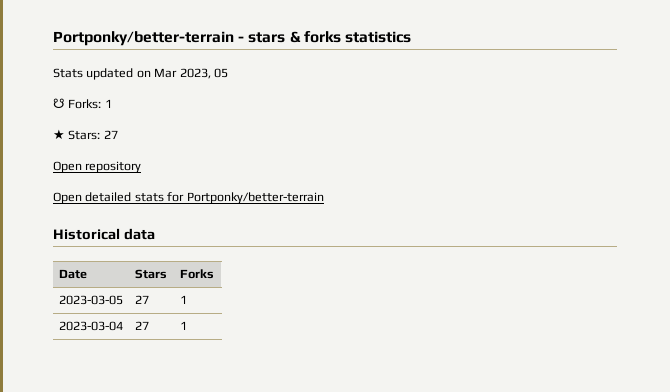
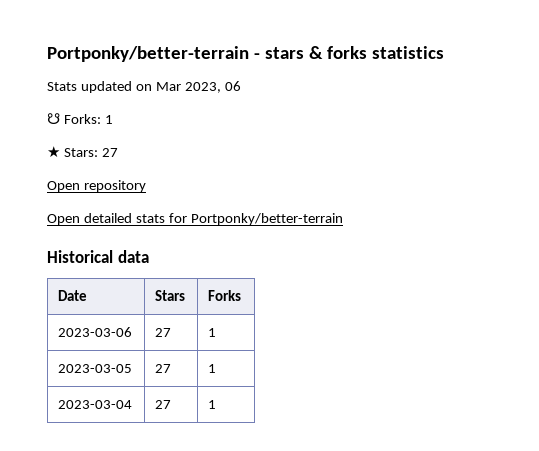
- Stats updated on Mar 2023, 05
+ Stats updated on Mar 2023, 06
+ 2023-03-06 | 27 | 1

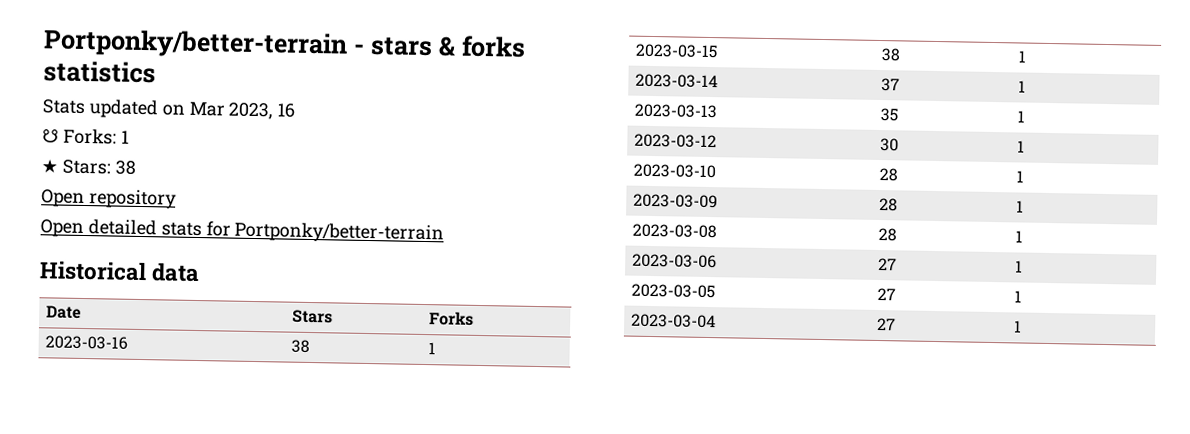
- Stats updated on Mar 2023, 06
+ Stats updated on Mar 2023, 16
- ★ Stars: 27
+ ★ Stars: 38
+ 2023-03-16 | 38 | 1
+ 2023-03-15 | 38 | 1
+ 2023-03-14 | 37 | 1
+ 2023-03-13 | 35 | 1
+ 2023-03-12 | 30 | 1
+ 2023-03-10 | 28 | 1
+ 2023-03-09 | 28 | 1
+ 2023-03-08 | 28 | 1

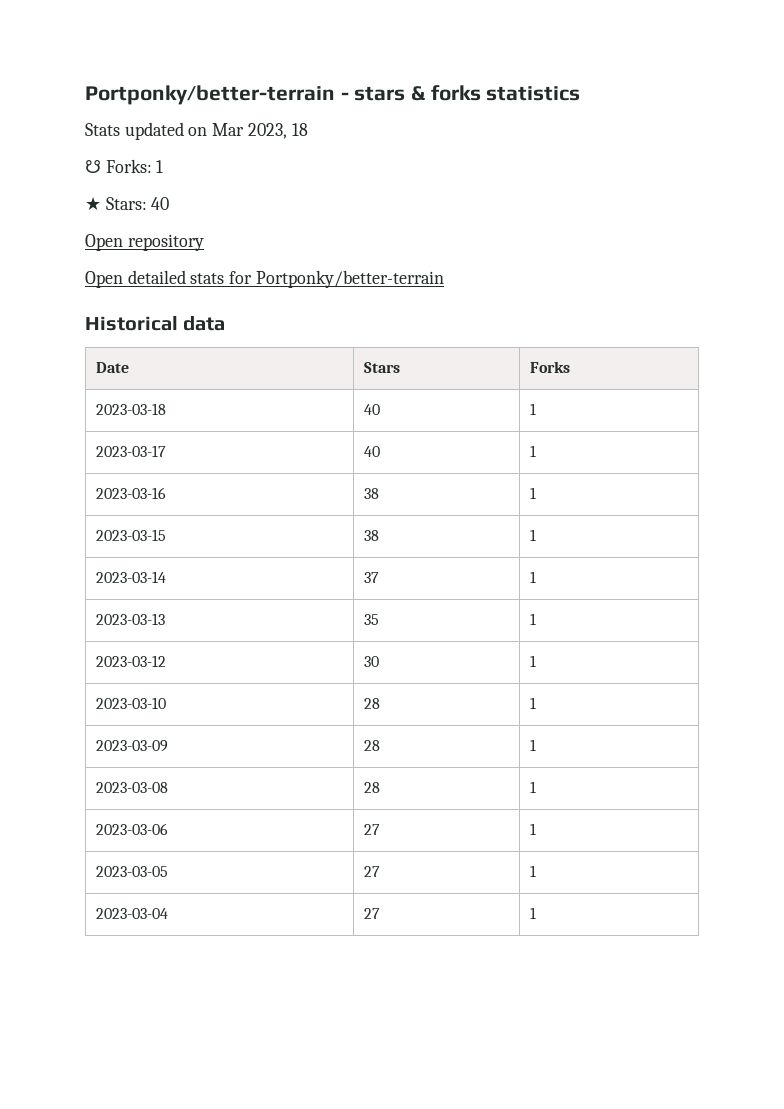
- Stats updated on Mar 2023, 16
+ Stats updated on Mar 2023, 18
- ★ Stars: 38
+ ★ Stars: 40
+ 2023-03-18 | 40 | 1
+ 2023-03-17 | 40 | 1

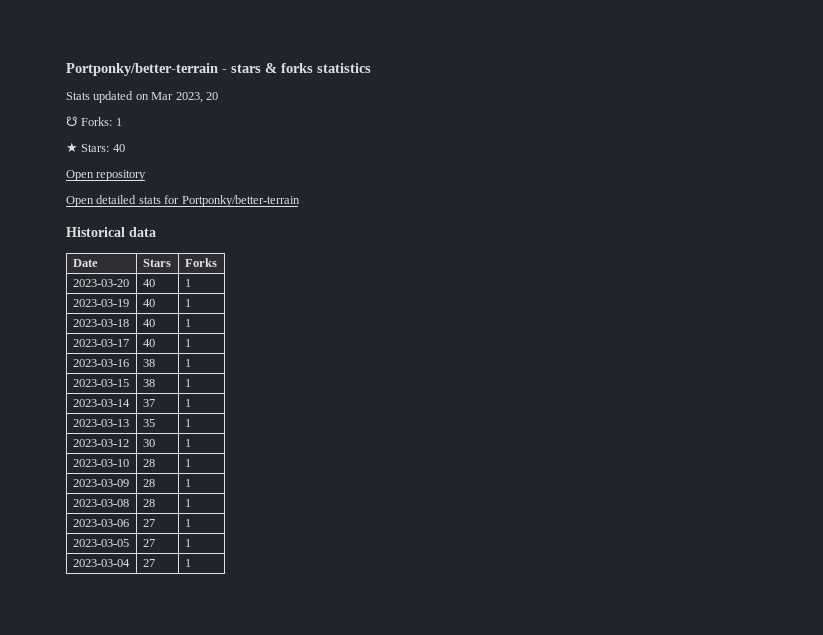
- Stats updated on Mar 2023, 18
+ Stats updated on Mar 2023, 20
+ 2023-03-20 | 40 | 1
+ 2023-03-19 | 40 | 1

